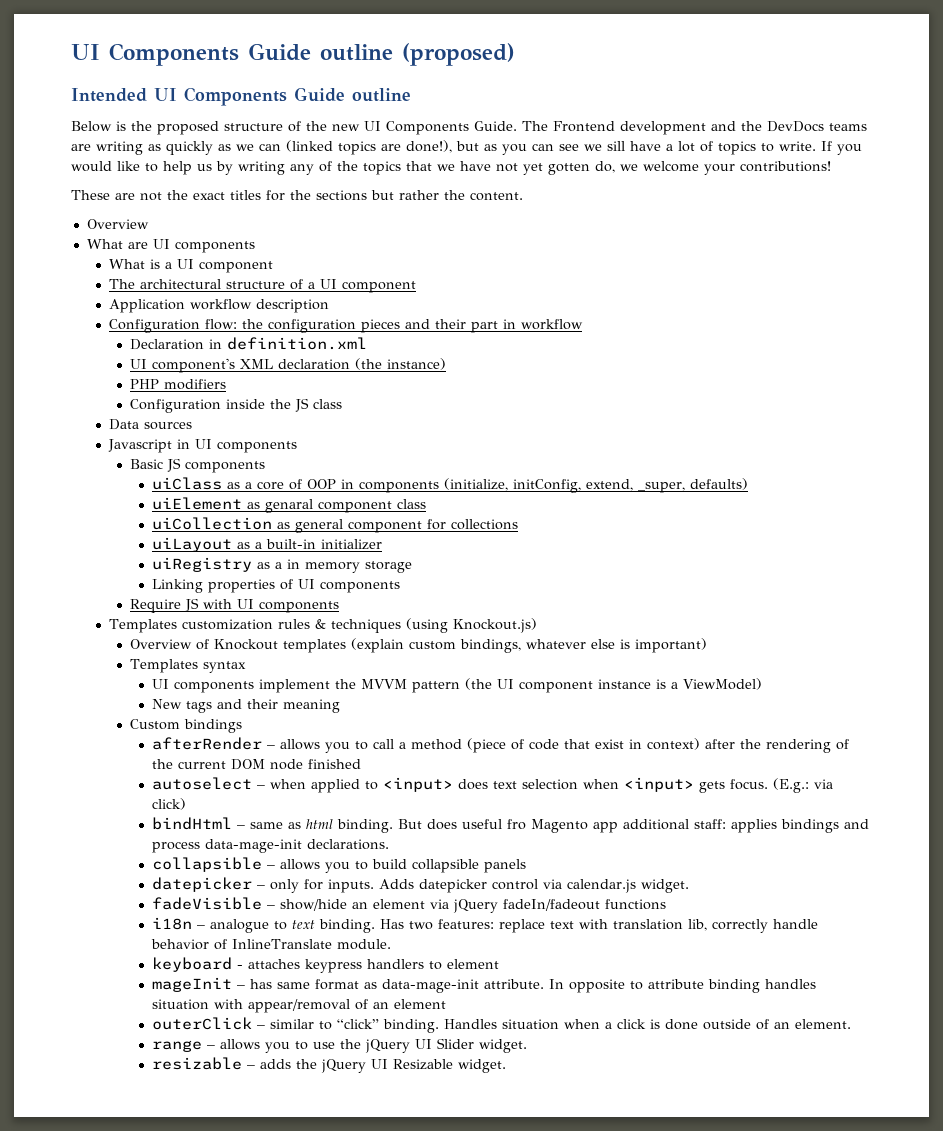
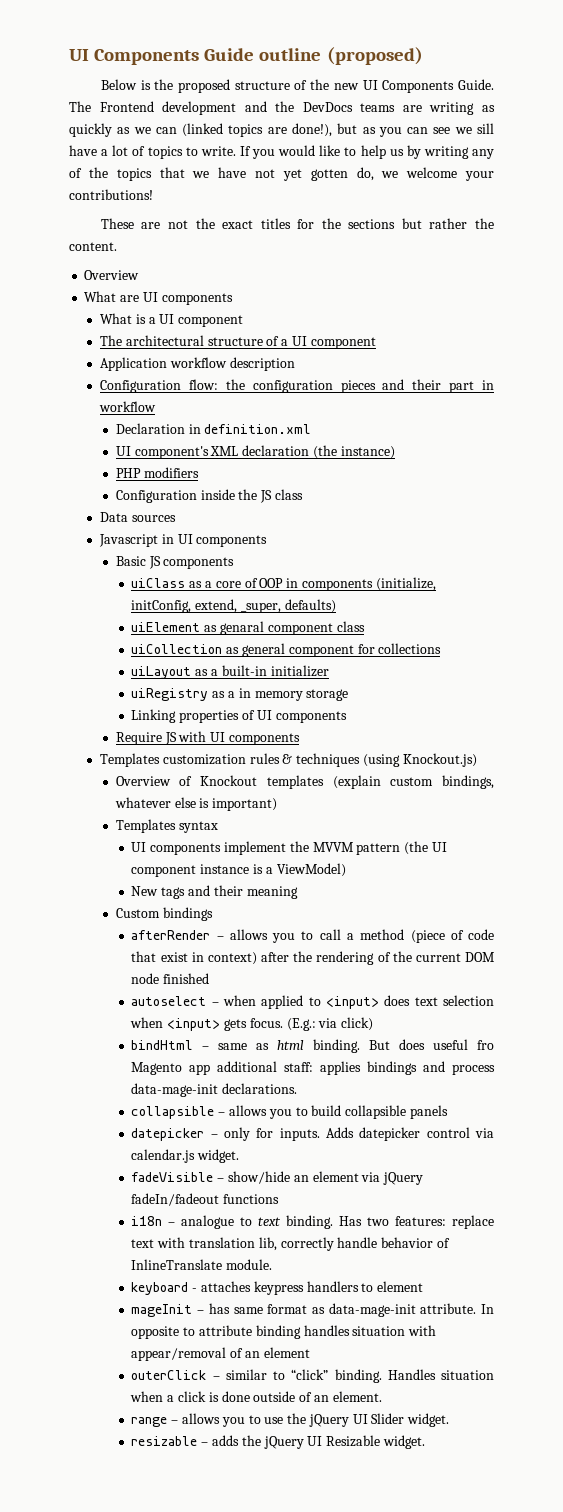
- Intended UI Components Guide outline

